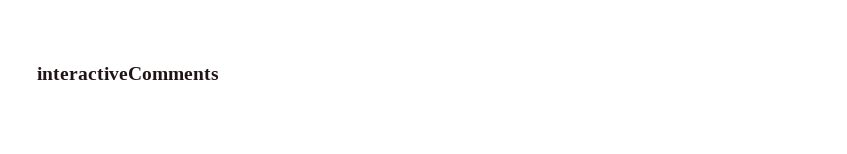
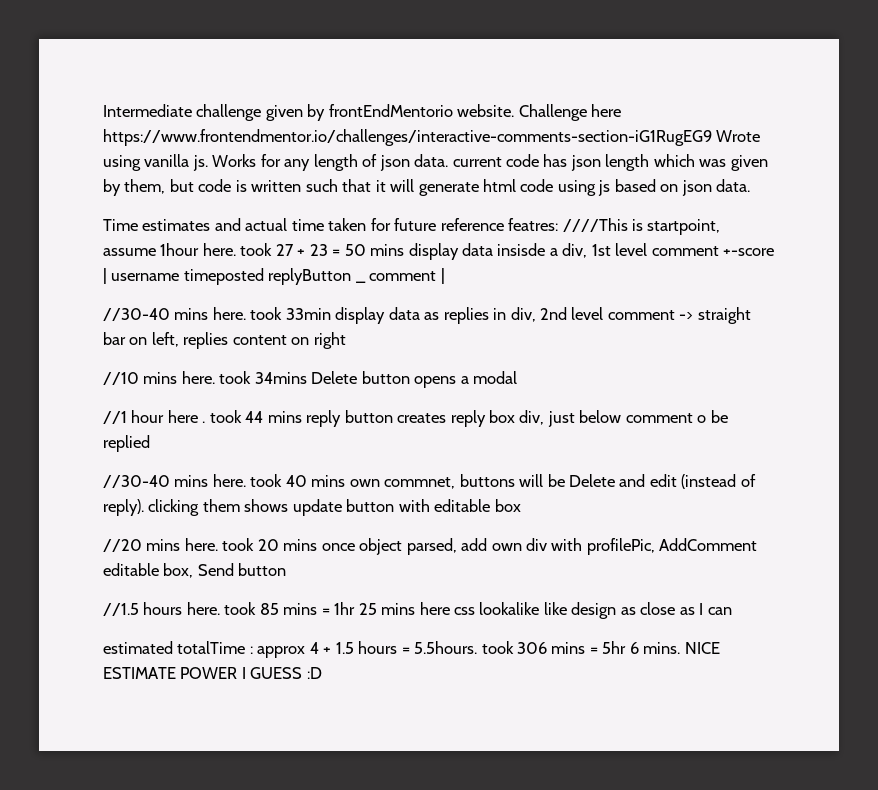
- interactiveComments
+ Intermediate challenge given by frontEndMentorio website. Challenge here https://www.frontendmentor.io/challenges/interactive-comments-section-iG1RugEG9 Wrote using vanilla js. Works for any length of json data. current code has json length which was given by them, but code is written such that it will generate html code using js based on json data.
+ Time estimates and actual time taken for future reference featres: ////This is startpoint, assume 1hour here. took 27 + 23 = 50 mins display data insisde a div, 1st level comment +-score | username timeposted replyButton _ comment |
+ //30-40 mins here. took 33min display data as replies in div, 2nd level comment -> straight bar on left, replies content on right
+ //10 mins here. took 34mins Delete button opens a modal
+ //1 hour here . took 44 mins reply button creates reply box div, just below comment o be replied
+ //30-40 mins here. took 40 mins own commnet, buttons will be Delete and edit (instead of reply). clicking them shows update button with editable box
+ //20 mins here. took 20 mins once object parsed, add own div with profilePic, AddComment editable box, Send button
+ //1.5 hours here. took 85 mins = 1hr 25 mins here css lookalike like design as close as I can
+ estimated totalTime : approx 4 + 1.5 hours = 5.5hours. took 306 mins = 5hr 6 mins. NICE ESTIMATE POWER I GUESS :D

